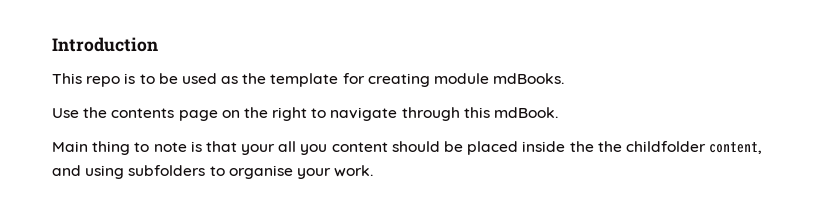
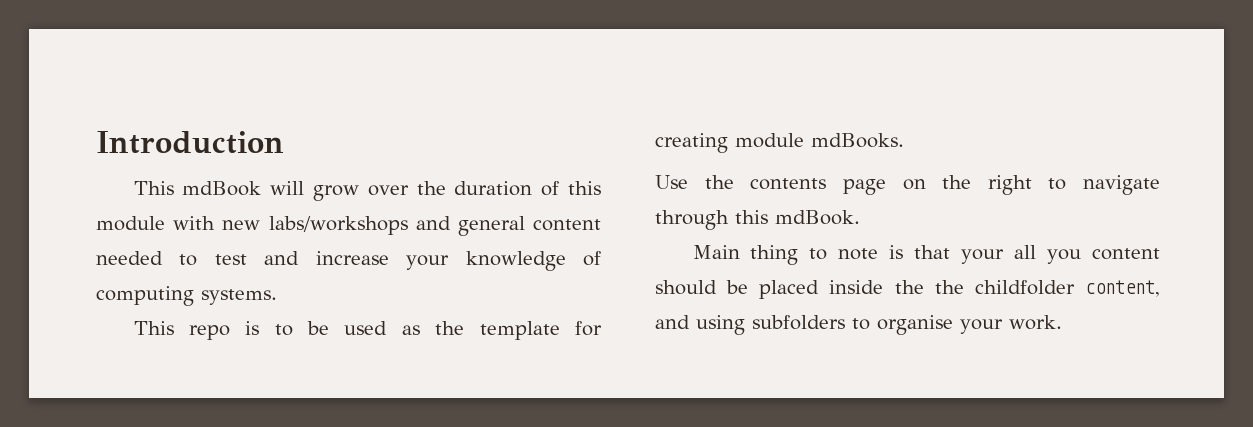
+ This mdBook will grow over the duration of this module with new labs/workshops and general content needed to test and increase your knowledge of computing systems.

